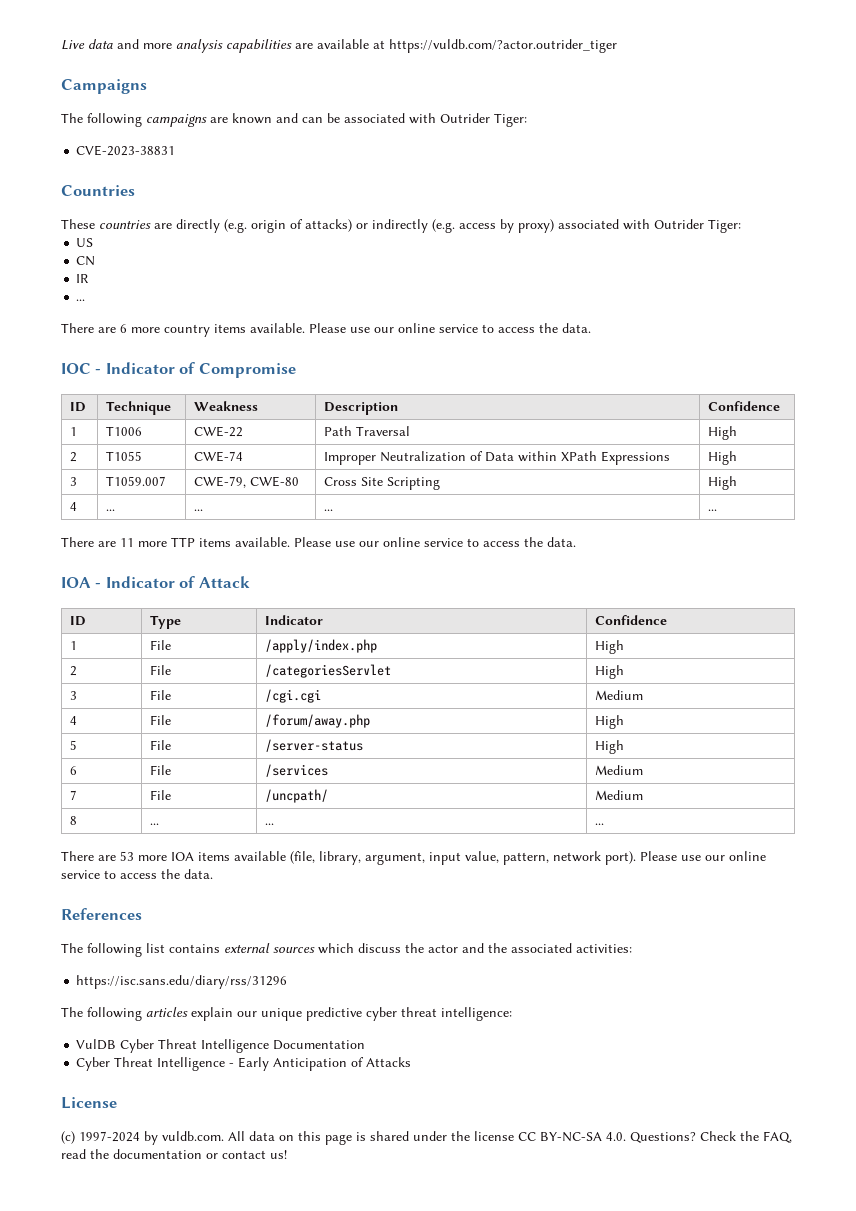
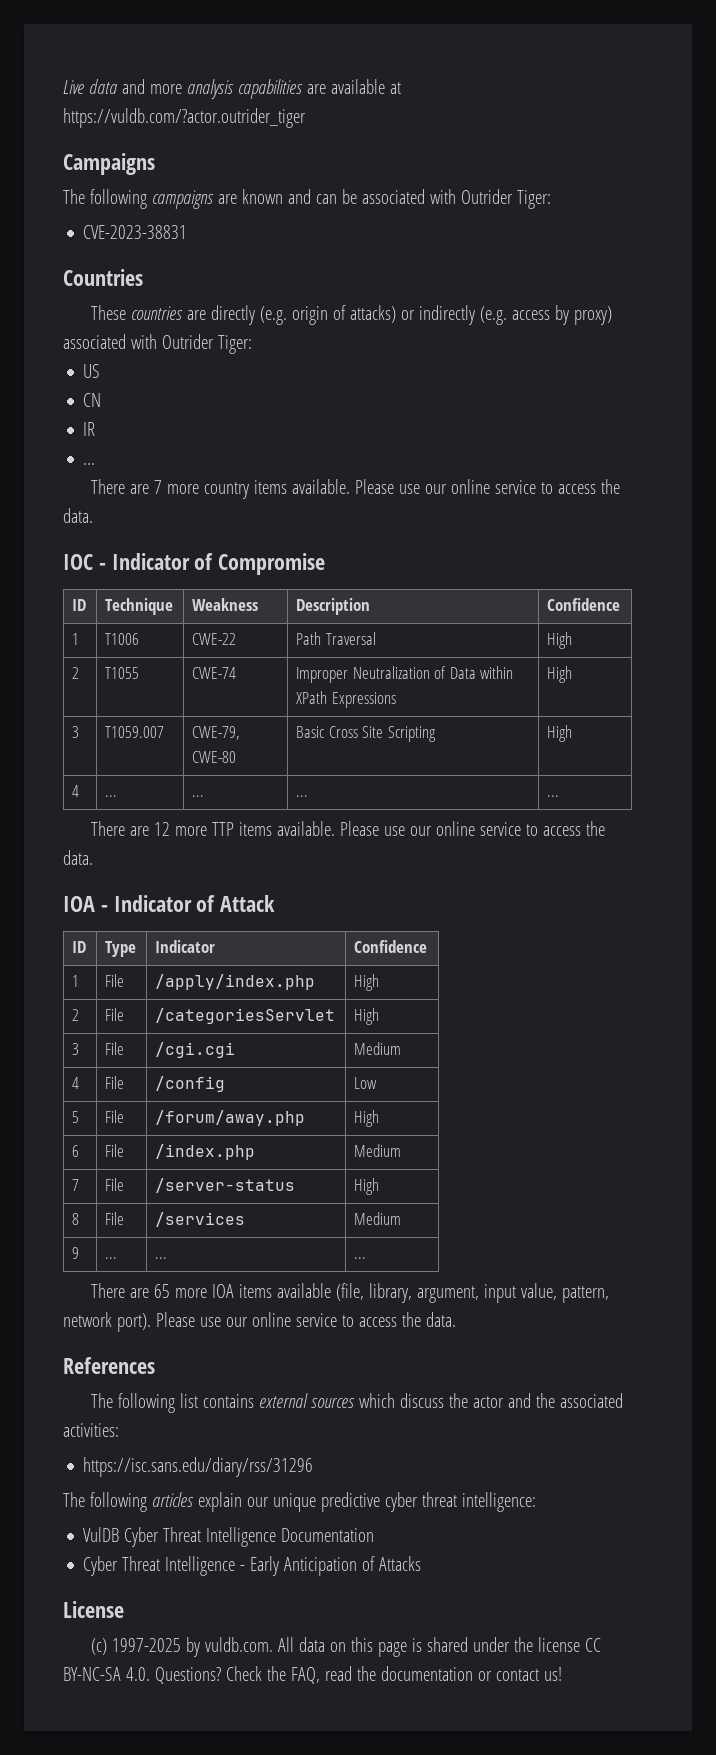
- There are 6 more country items available.
+ There are 7 more country items available.
- 3 | T1059.007 | CWE-79, CWE-80 | Cross Site Scripting | High
+ 3 | T1059.007 | CWE-79, CWE-80 | Basic Cross Site Scripting | High
- There are 11 more TTP items available.
+ There are 12 more TTP items available.
- 4 | File | /forum/away.php | High
- 5 | File | /server-status | High
+ 4 | File | /config | Low
+ 5 | File | /forum/away.php | High
+ 6 | File | /index.php | Medium
+ 7 | File | /server-status | High
- 6 | File | /services | Medium
+ 8 | File | /services | Medium
- 7 | File | /uncpath/ | Medium
- 8 | ... | ... | ...
- There are 53 more IOA items available (file, library, argument, input value, pattern, network port).
+ 9 | ... | ... | ...
+ There are 65 more IOA items available (file, library, argument, input value, pattern, network port).
- (c) 1997-2024 by vuldb.com. All data on this page is shared under the license CC BY-NC-SA 4.0. Questions?
+ (c) 1997-2025 by vuldb.com. All data on this page is shared under the license CC BY-NC-SA 4.0. Questions?

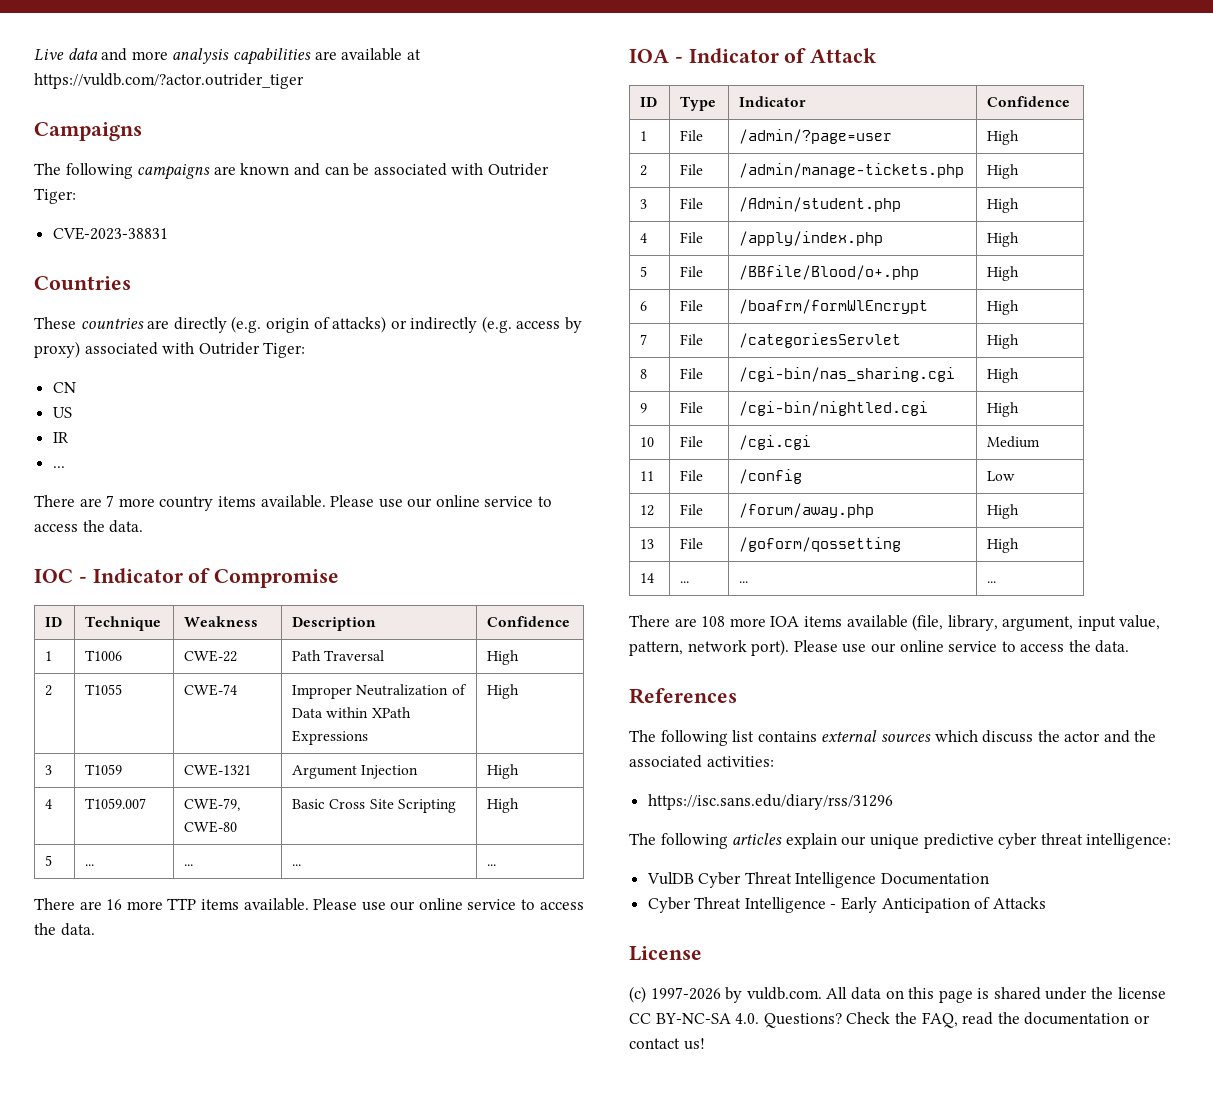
+ CN
- CN
- 3 | T1059.007 | CWE-79, CWE-80 | Basic Cross Site Scripting | High
+ 3 | T1059 | CWE-1321 | Argument Injection | High
+ 4 | T1059.007 | CWE-79, CWE-80 | Basic Cross Site Scripting | High
- 4 | ... | ... | ... | ...
+ 5 | ... | ... | ... | ...
- There are 12 more TTP items available.
+ There are 16 more TTP items available.
- 1 | File | /apply/index.php | High
+ 1 | File | /admin/?page=user | High
- 2 | File | /categoriesServlet | High
+ 2 | File | /admin/manage-tickets.php | High
- 3 | File | /cgi.cgi | Medium
+ 3 | File | /Admin/student.php | High
+ 4 | File | /apply/index.php | High
+ 5 | File | /BBfile/Blood/o+.php | High
+ 6 | File | /boafrm/formWlEncrypt | High
+ 7 | File | /categoriesServlet | High
+ 8 | File | /cgi-bin/nas_sharing.cgi | High
+ 9 | File | /cgi-bin/nightled.cgi | High
+ 10 | File | /cgi.cgi | Medium
- 4 | File | /config | Low
+ 11 | File | /config | Low
- 5 | File | /forum/away.php | High
+ 12 | File | /forum/away.php | High
- 6 | File | /index.php | Medium
- 7 | File | /server-status | High
- 8 | File | /services | Medium
- 9 | ... | ... | ...
- There are 65 more IOA items available (file, library, argument, input value, pattern, network port).
+ 13 | File | /goform/qossetting | High
+ 14 | ... | ... | ...
+ There are 108 more IOA items available (file, library, argument, input value, pattern, network port).
- (c) 1997-2025 by vuldb.com. All data on this page is shared under the license CC BY-NC-SA 4.0. Questions?
+ (c) 1997-2026 by vuldb.com. All data on this page is shared under the license CC BY-NC-SA 4.0. Questions?

